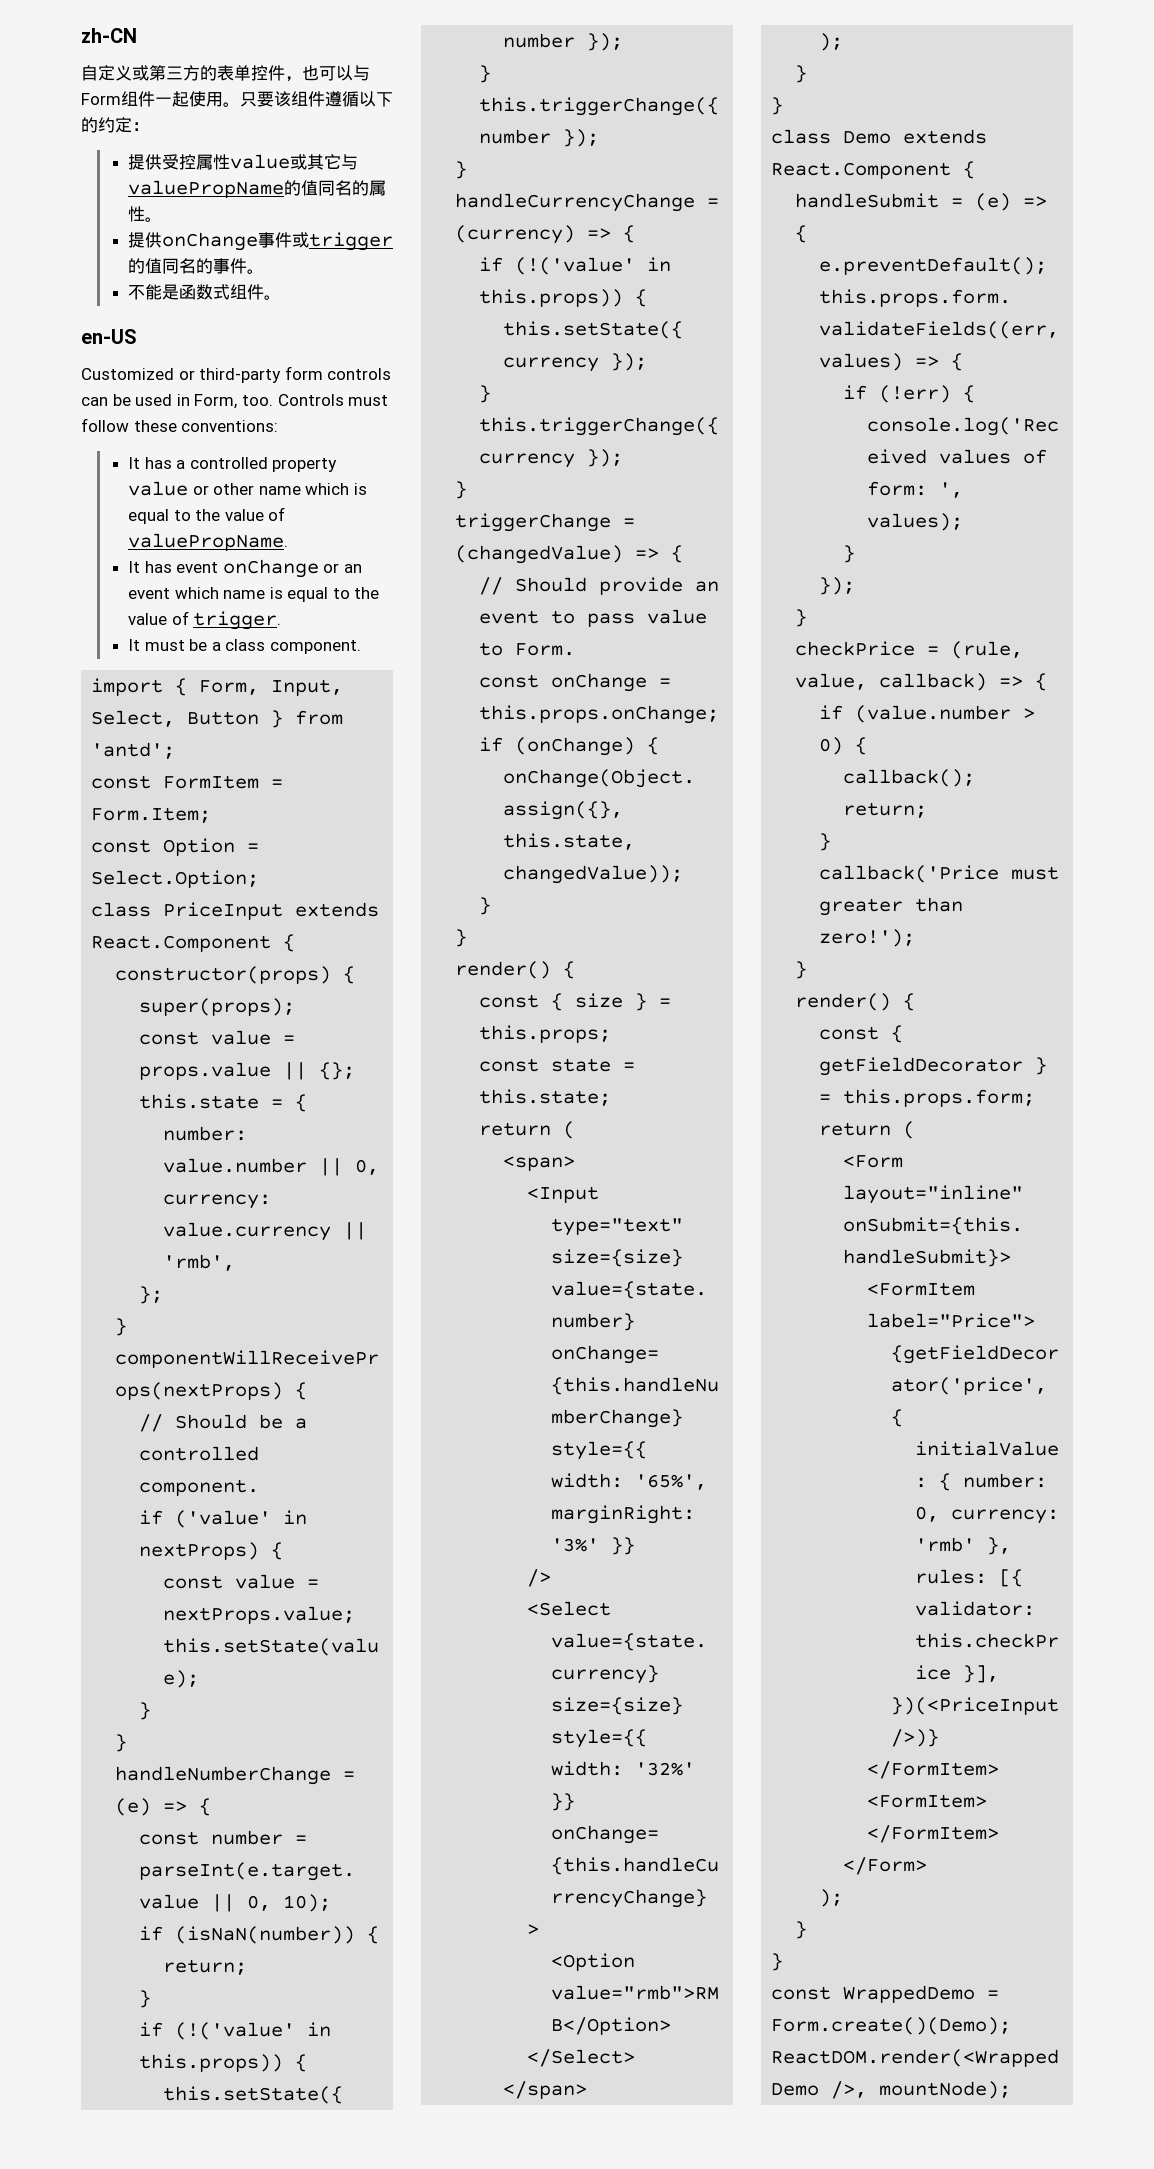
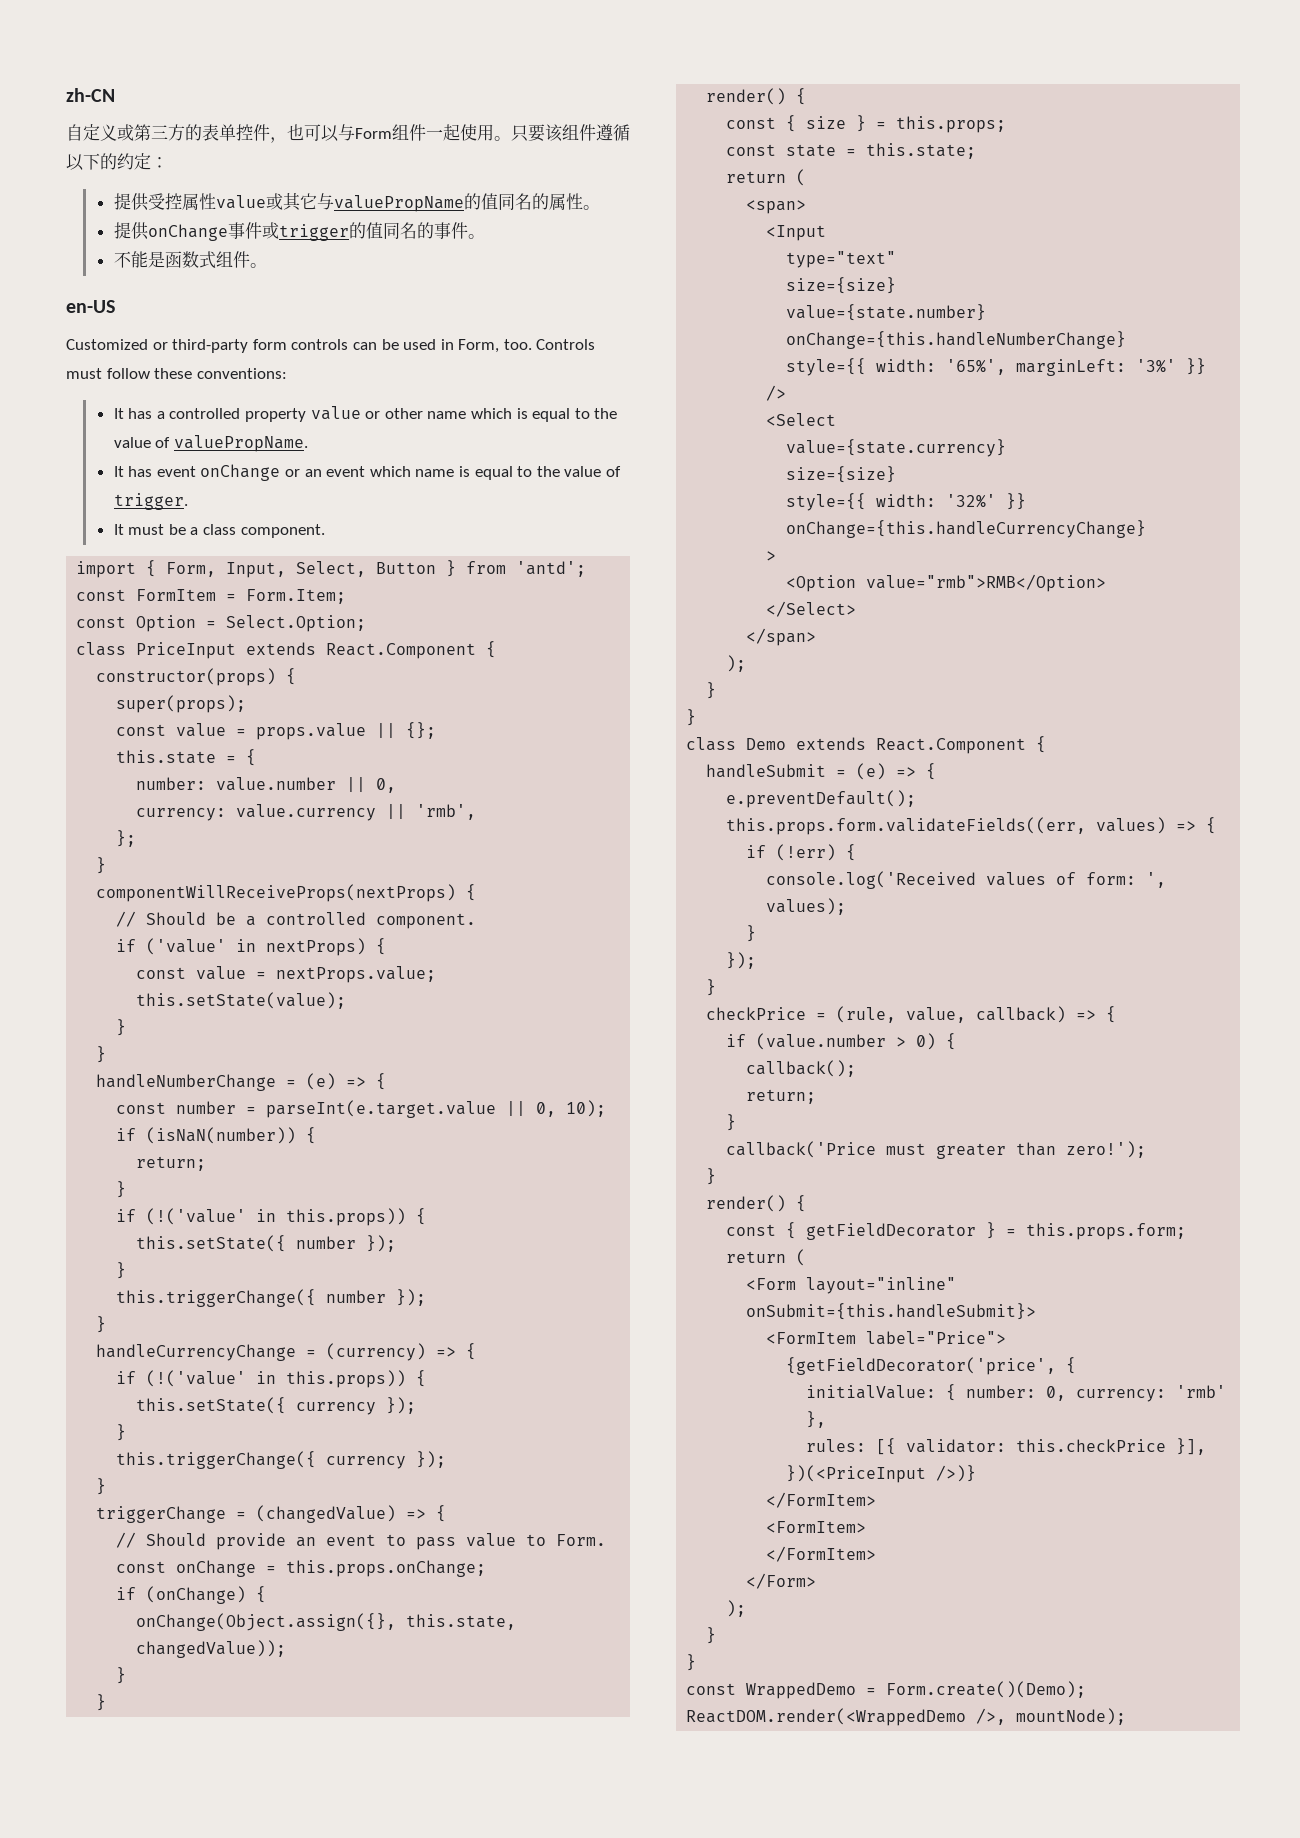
- style={{ width: '65%', marginRight: '3%' }}
+ style={{ width: '65%', marginLeft: '3%' }}

